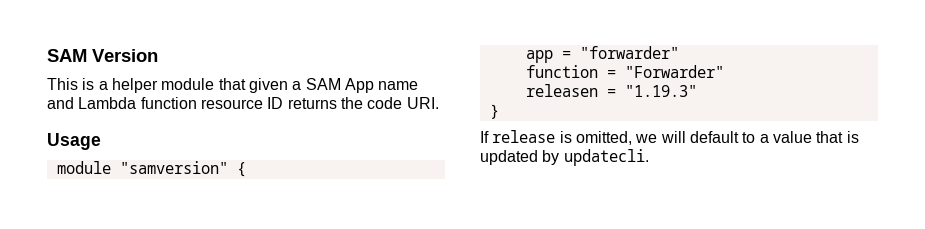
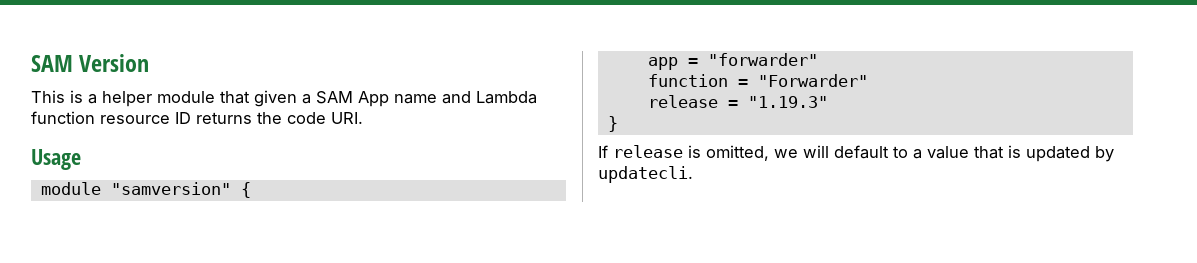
- releasen = "1.19.3"
+ release = "1.19.3"

